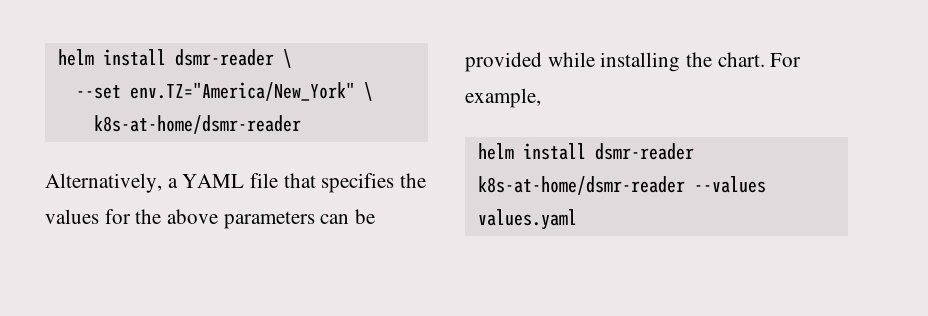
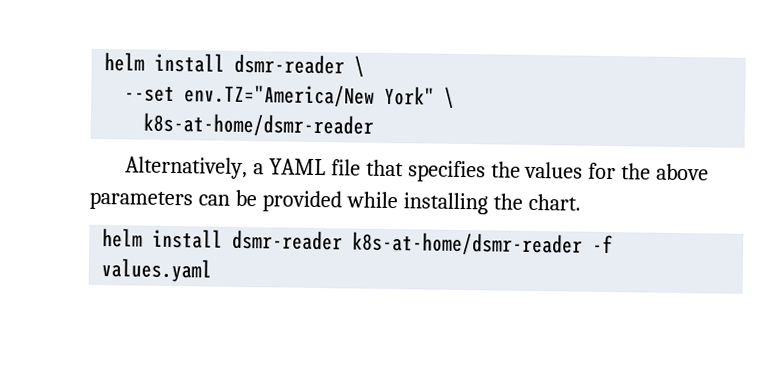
- --set env.TZ="America/New_York" \
+ --set env.TZ="America/New York" \
- For example,
- helm install dsmr-reader k8s-at-home/dsmr-reader --values values.yaml
+ helm install dsmr-reader k8s-at-home/dsmr-reader -f values.yaml

